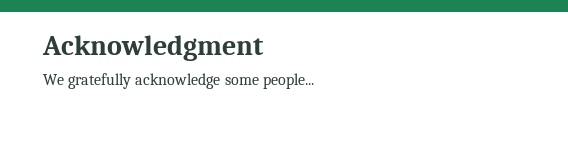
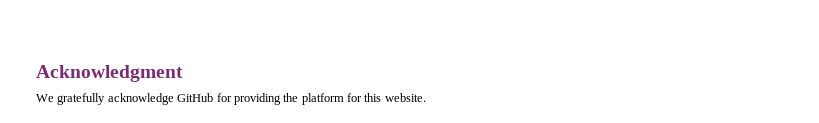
- We gratefully acknowledge some people...
+ We gratefully acknowledge GitHub for providing the platform for this website.

